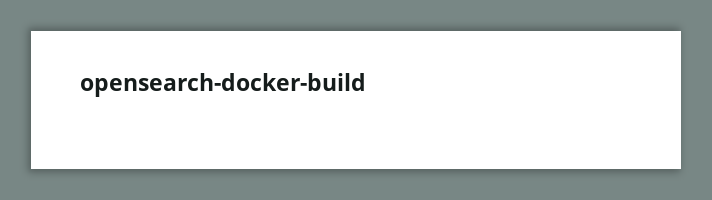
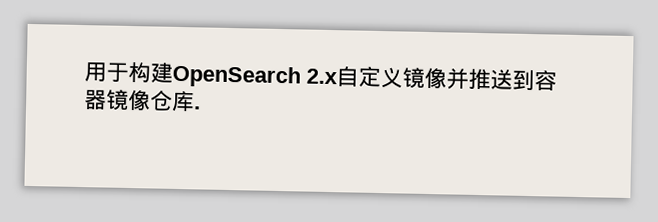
- opensearch-docker-build
+ 用于构建OpenSearch 2.x自定义镜像并推送到容器镜像仓库.

